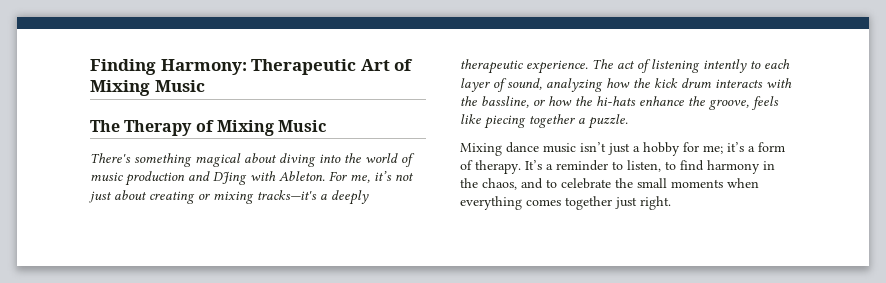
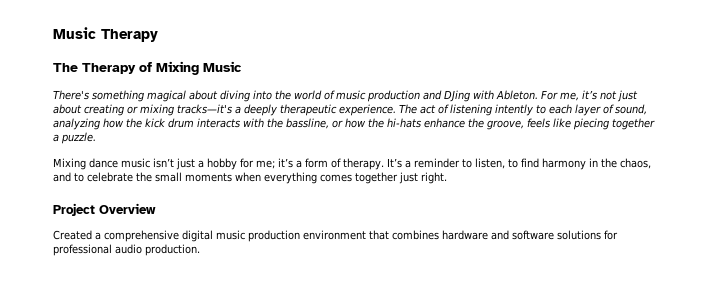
- Finding Harmony: Therapeutic Art of Mixing Music
+ Music Therapy
+ Project Overview
+ Created a comprehensive digital music production environment that combines hardware and software solutions for professional audio production.

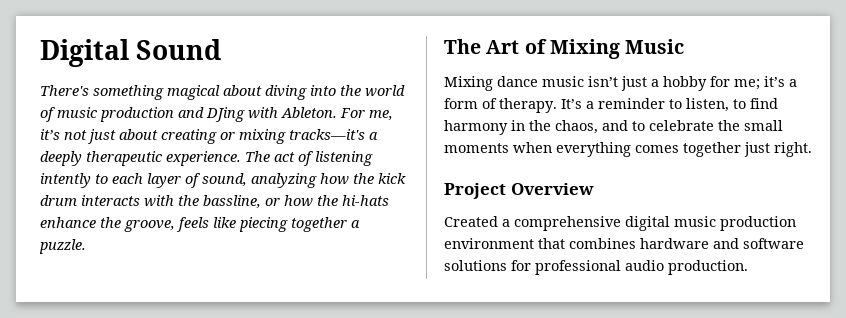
- Music Therapy
- The Therapy of Mixing Music
+ Digital Sound
+ The Art of Mixing Music

